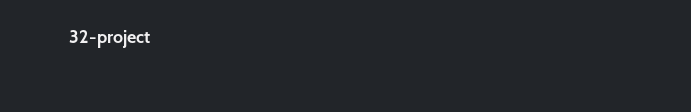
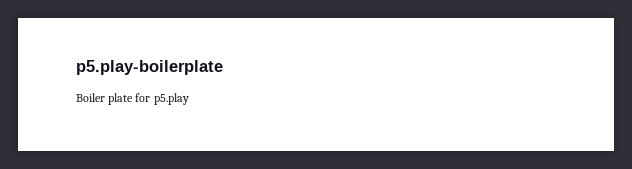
- 32-project
+ p5.play-boilerplate
+ Boiler plate for p5.play

